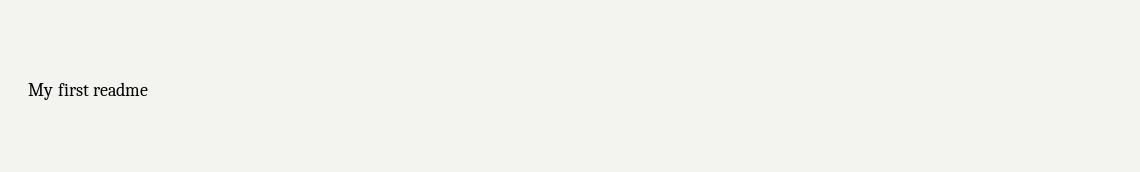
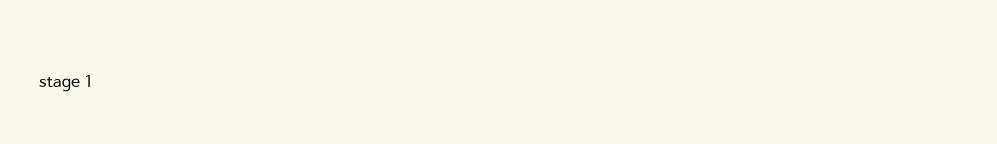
- My first readme
+ stage 1

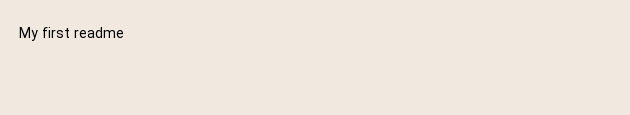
- stage 1
+ My first readme

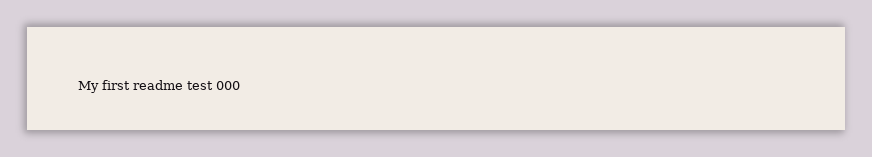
- My first readme
+ My first readme test 000

